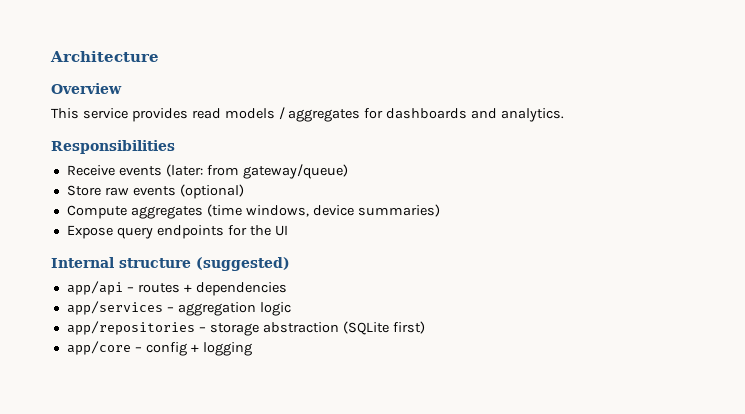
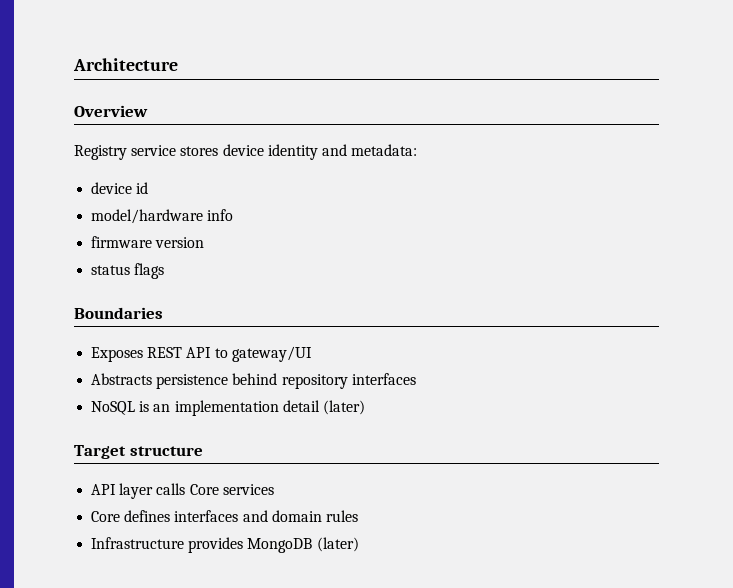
- This service provides read models / aggregates for dashboards and analytics.
- Responsibilities
- Receive events (later: from gateway/queue)
- Store raw events (optional)
- Compute aggregates (time windows, device summaries)
- Expose query endpoints for the UI
- Internal structure (suggested)
- app/api – routes + dependencies
- app/services – aggregation logic
- app/repositories – storage abstraction (SQLite first)
- app/core – config + logging
+ Registry service stores device identity and metadata:
+ device id
+ model/hardware info
+ firmware version
+ status flags
+ Boundaries
+ Exposes REST API to gateway/UI
+ Abstracts persistence behind repository interfaces
+ NoSQL is an implementation detail (later)
+ Target structure
+ API layer calls Core services
+ Core defines interfaces and domain rules
+ Infrastructure provides MongoDB (later)

